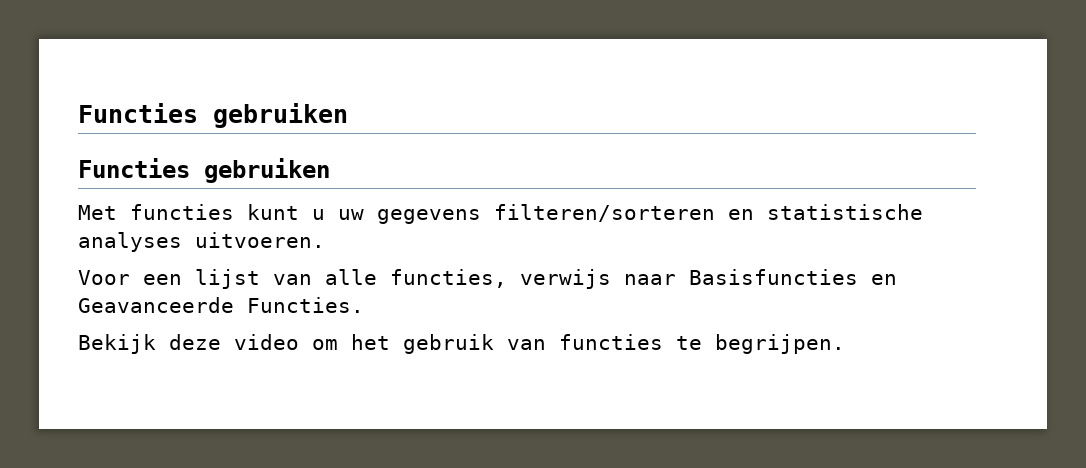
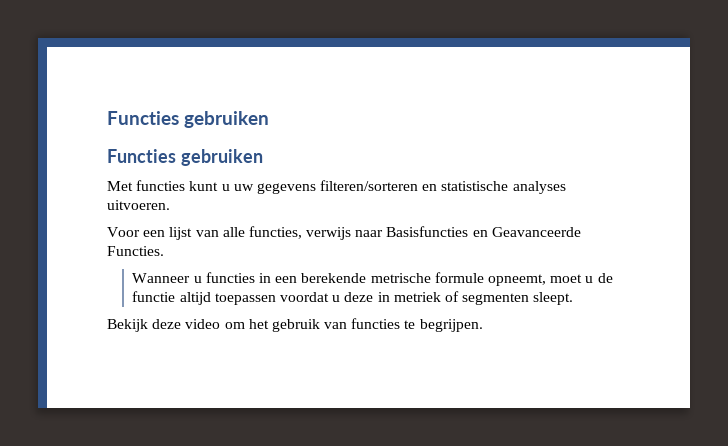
+ Wanneer u functies in een berekende metrische formule opneemt, moet u de functie altijd toepassen voordat u deze in metriek of segmenten sleept.

